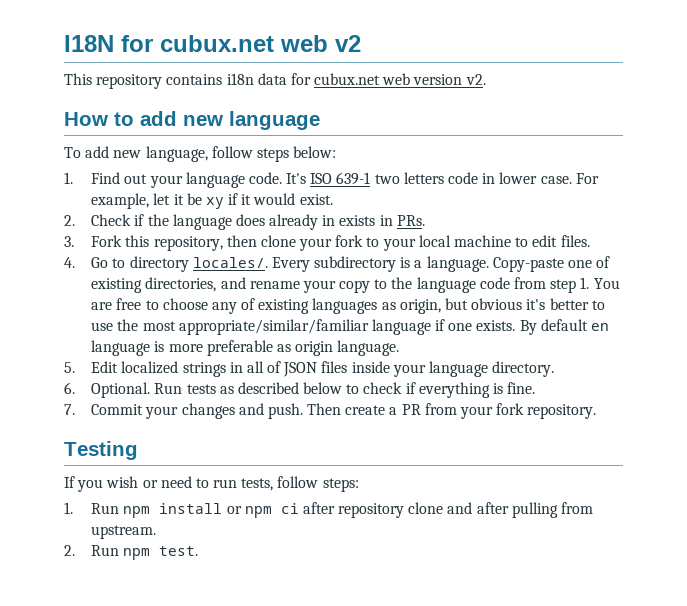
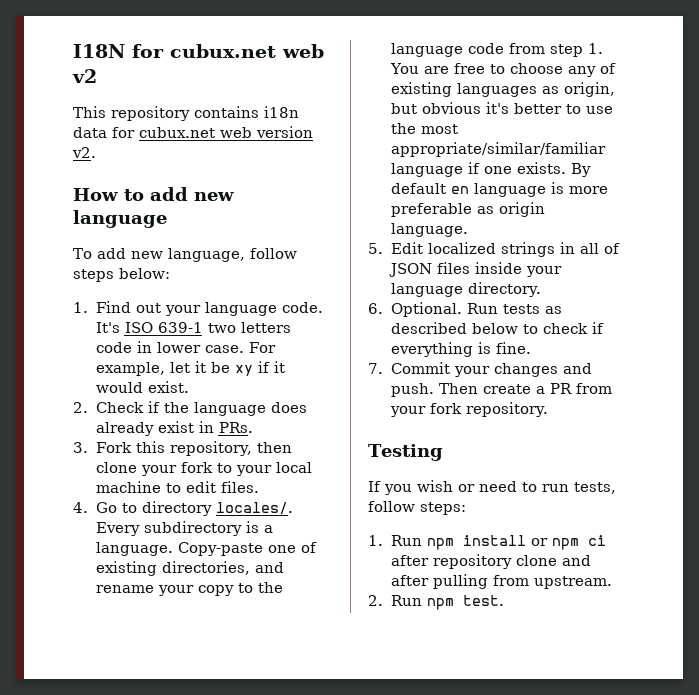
- 2. Check if the language does already in exists in PRs.
+ 2. Check if the language does already exist in PRs.

